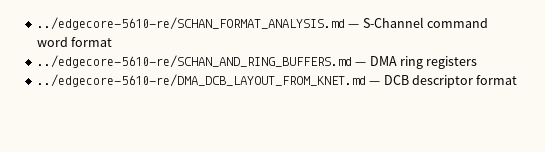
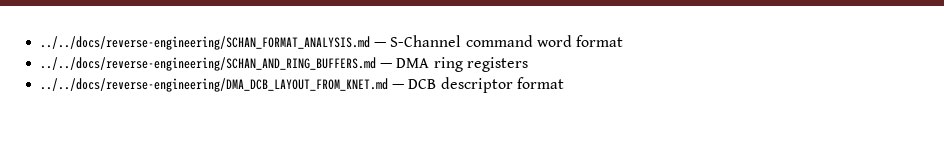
- ../edgecore-5610-re/SCHAN_FORMAT_ANALYSIS.md — S-Channel command word format
+ ../../docs/reverse-engineering/SCHAN_FORMAT_ANALYSIS.md — S-Channel command word format
- ../edgecore-5610-re/SCHAN_AND_RING_BUFFERS.md — DMA ring registers
+ ../../docs/reverse-engineering/SCHAN_AND_RING_BUFFERS.md — DMA ring registers
- ../edgecore-5610-re/DMA_DCB_LAYOUT_FROM_KNET.md — DCB descriptor format
+ ../../docs/reverse-engineering/DMA_DCB_LAYOUT_FROM_KNET.md — DCB descriptor format

